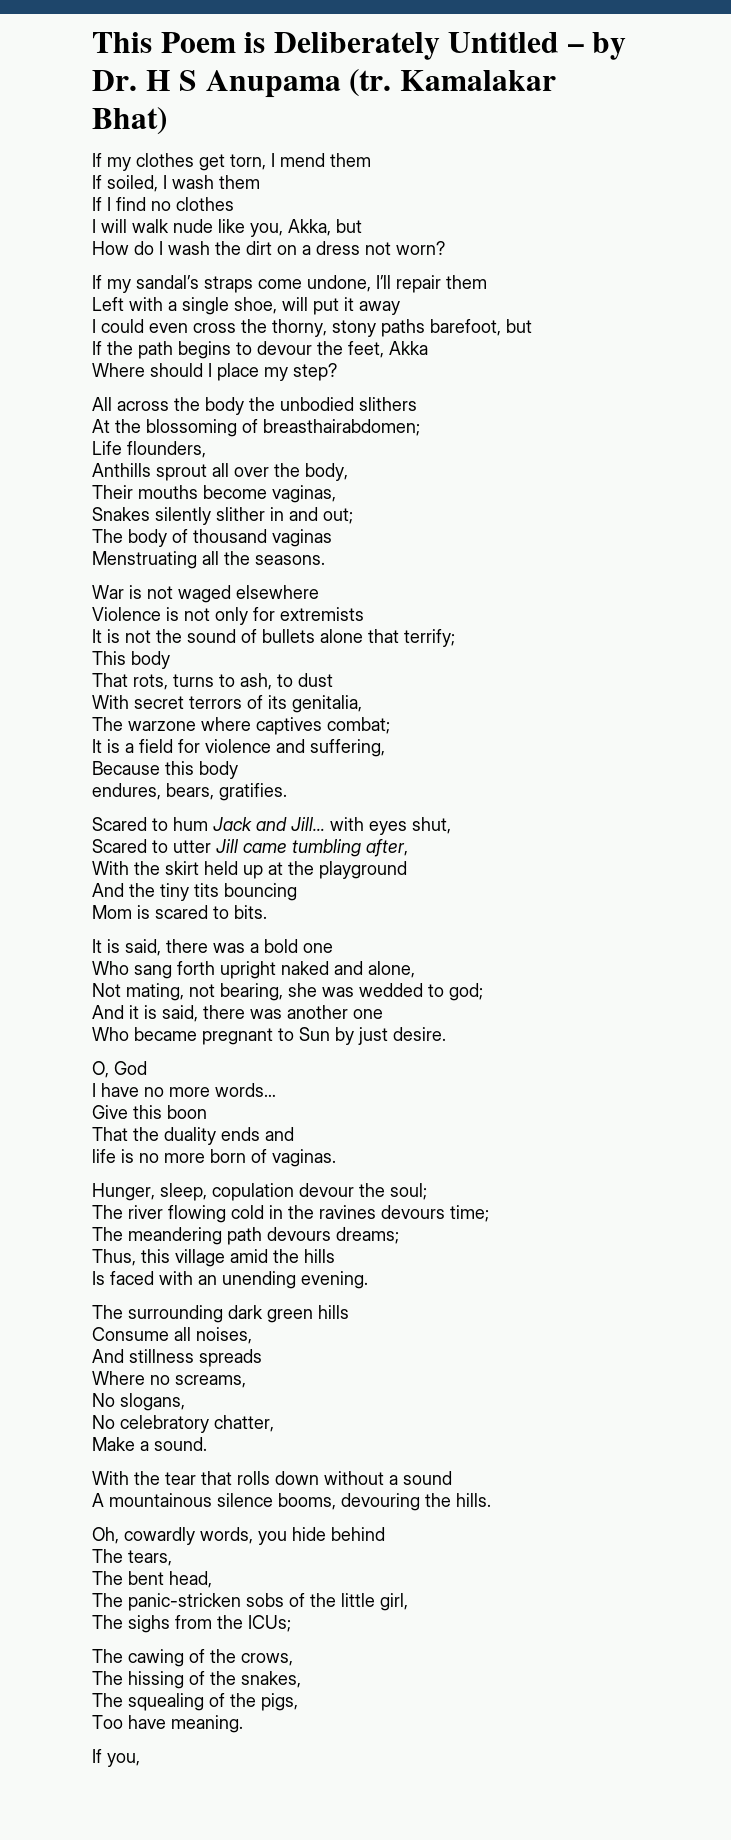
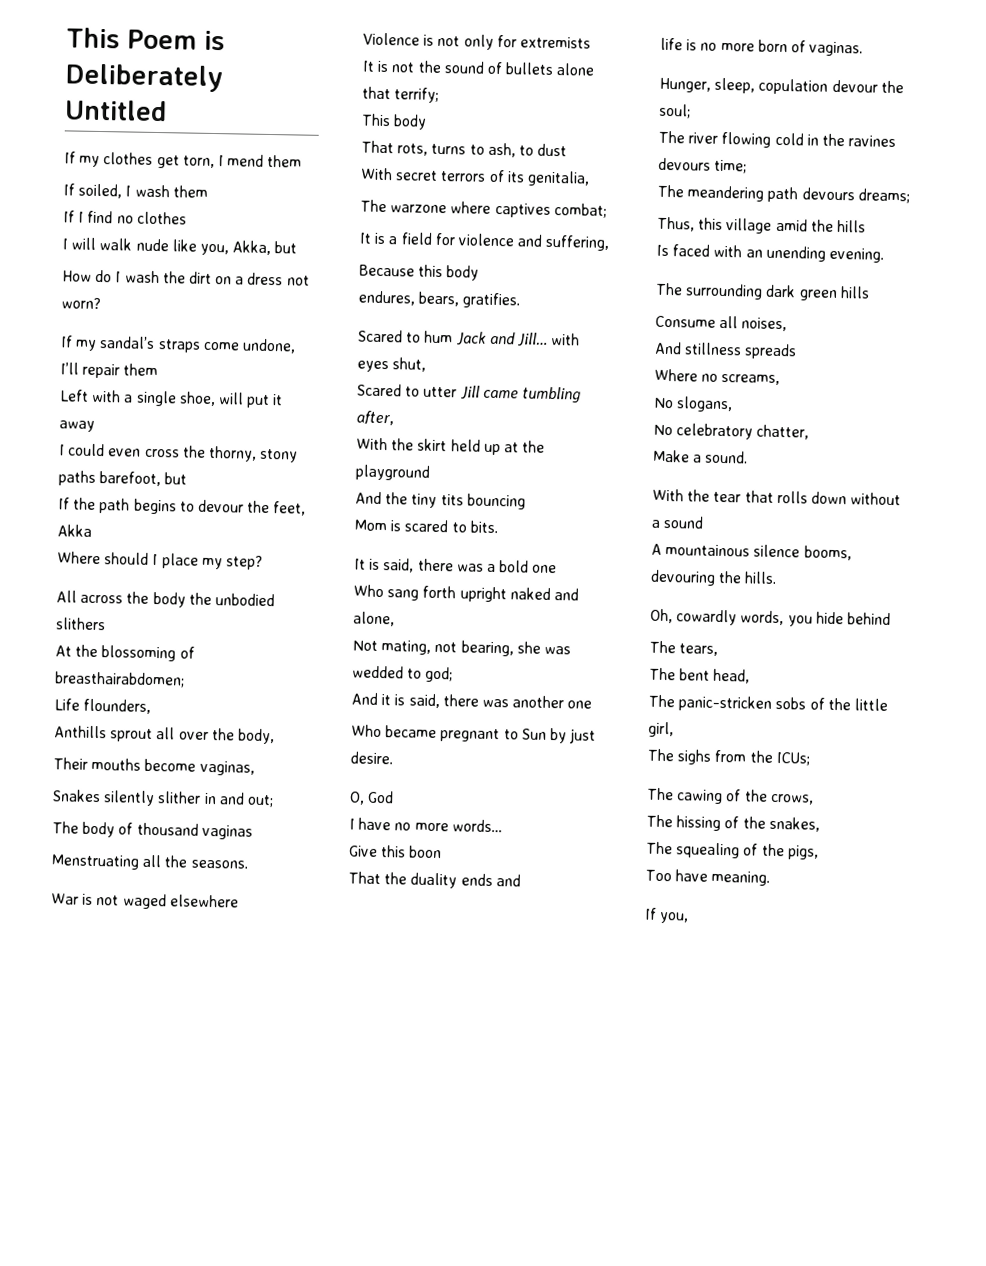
- This Poem is Deliberately Untitled – by Dr. H S Anupama (tr. Kamalakar Bhat)
+ This Poem is Deliberately Untitled

